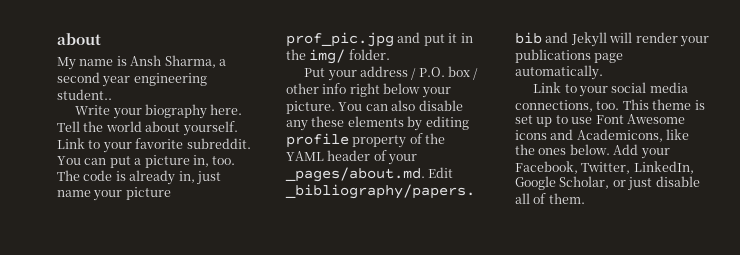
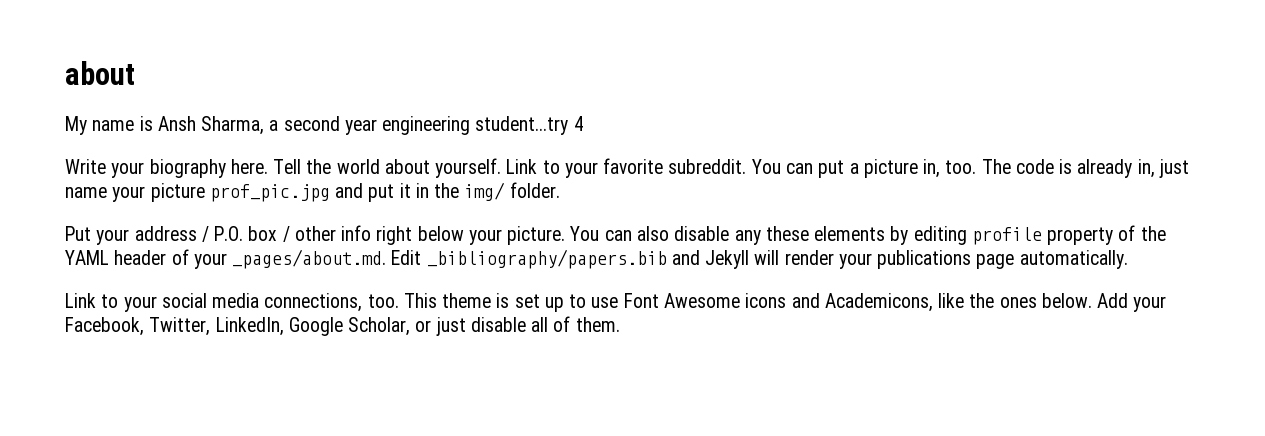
- My name is Ansh Sharma, a second year engineering student..
+ My name is Ansh Sharma, a second year engineering student...try 4

